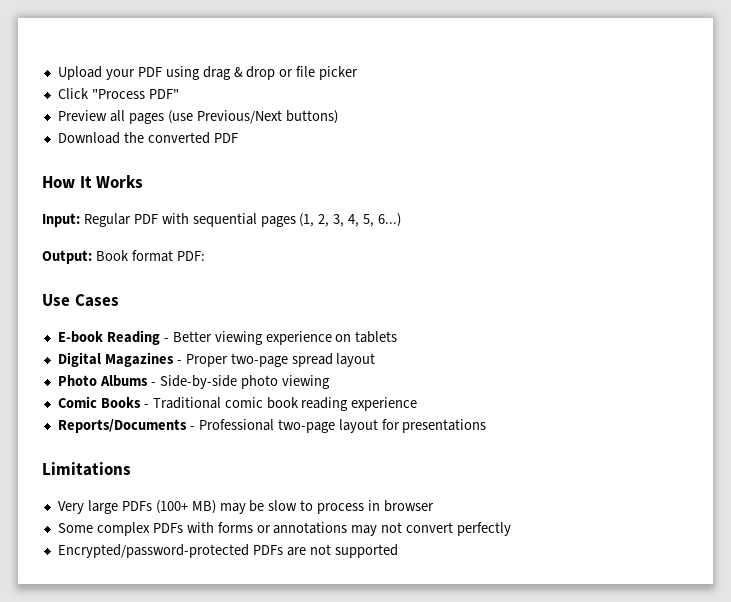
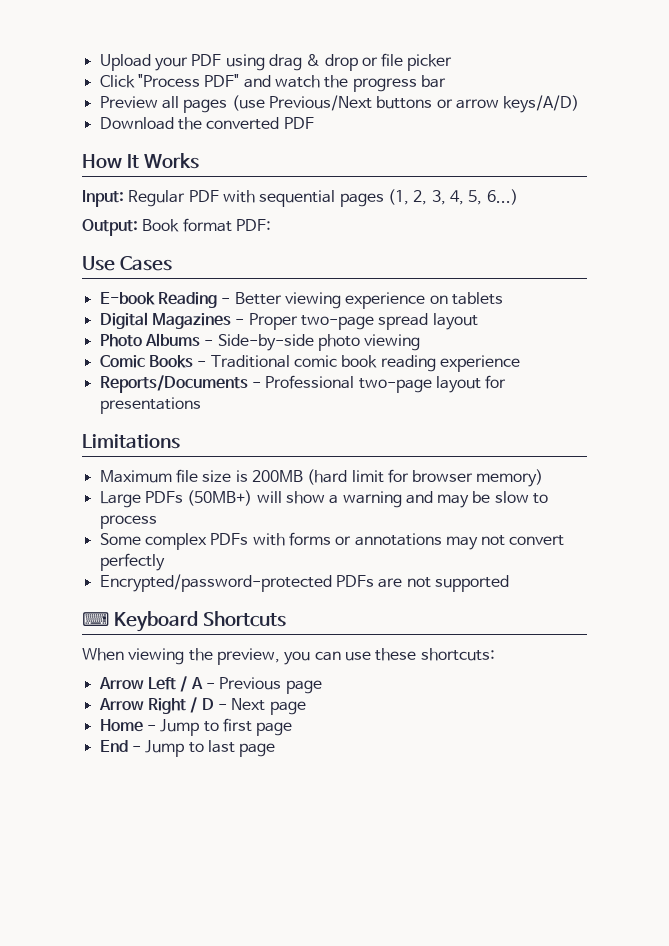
- Click "Process PDF"
+ Click "Process PDF" and watch the progress bar
- Preview all pages (use Previous/Next buttons)
+ Preview all pages (use Previous/Next buttons or arrow keys/A/D)
- Very large PDFs (100+ MB) may be slow to process in browser
+ Maximum file size is 200MB (hard limit for browser memory)
+ Large PDFs (50MB+) will show a warning and may be slow to process
+ ⌨ Keyboard Shortcuts
+ When viewing the preview, you can use these shortcuts:
+ Arrow Left / A - Previous page
+ Arrow Right / D - Next page
+ Home - Jump to first page
+ End - Jump to last page

